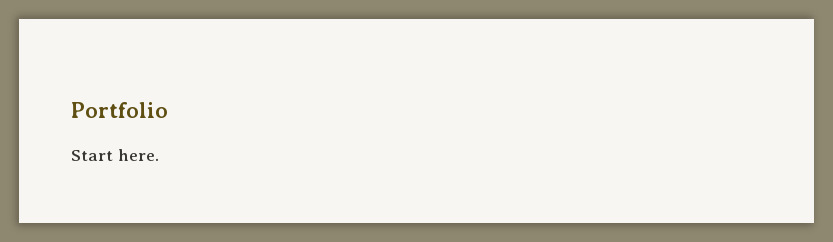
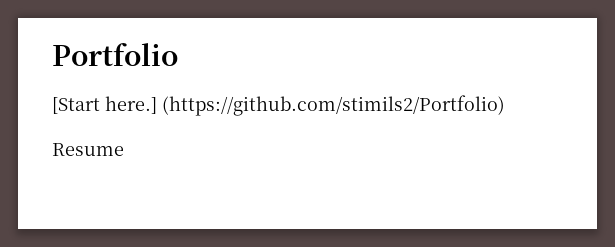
- Start here.
+ [Start here.] (https://github.com/stimils2/Portfolio)
+ Resume

